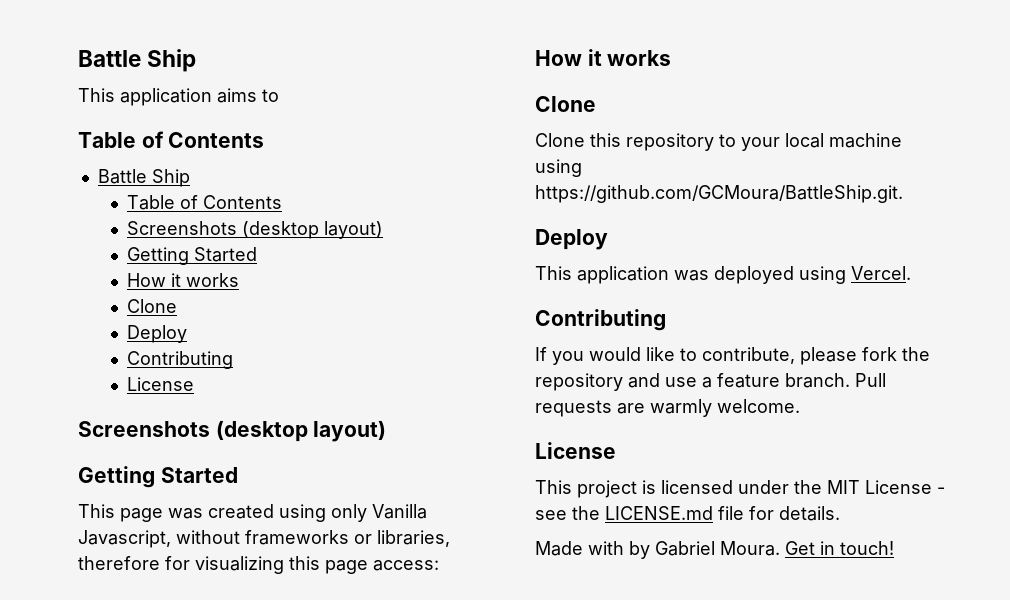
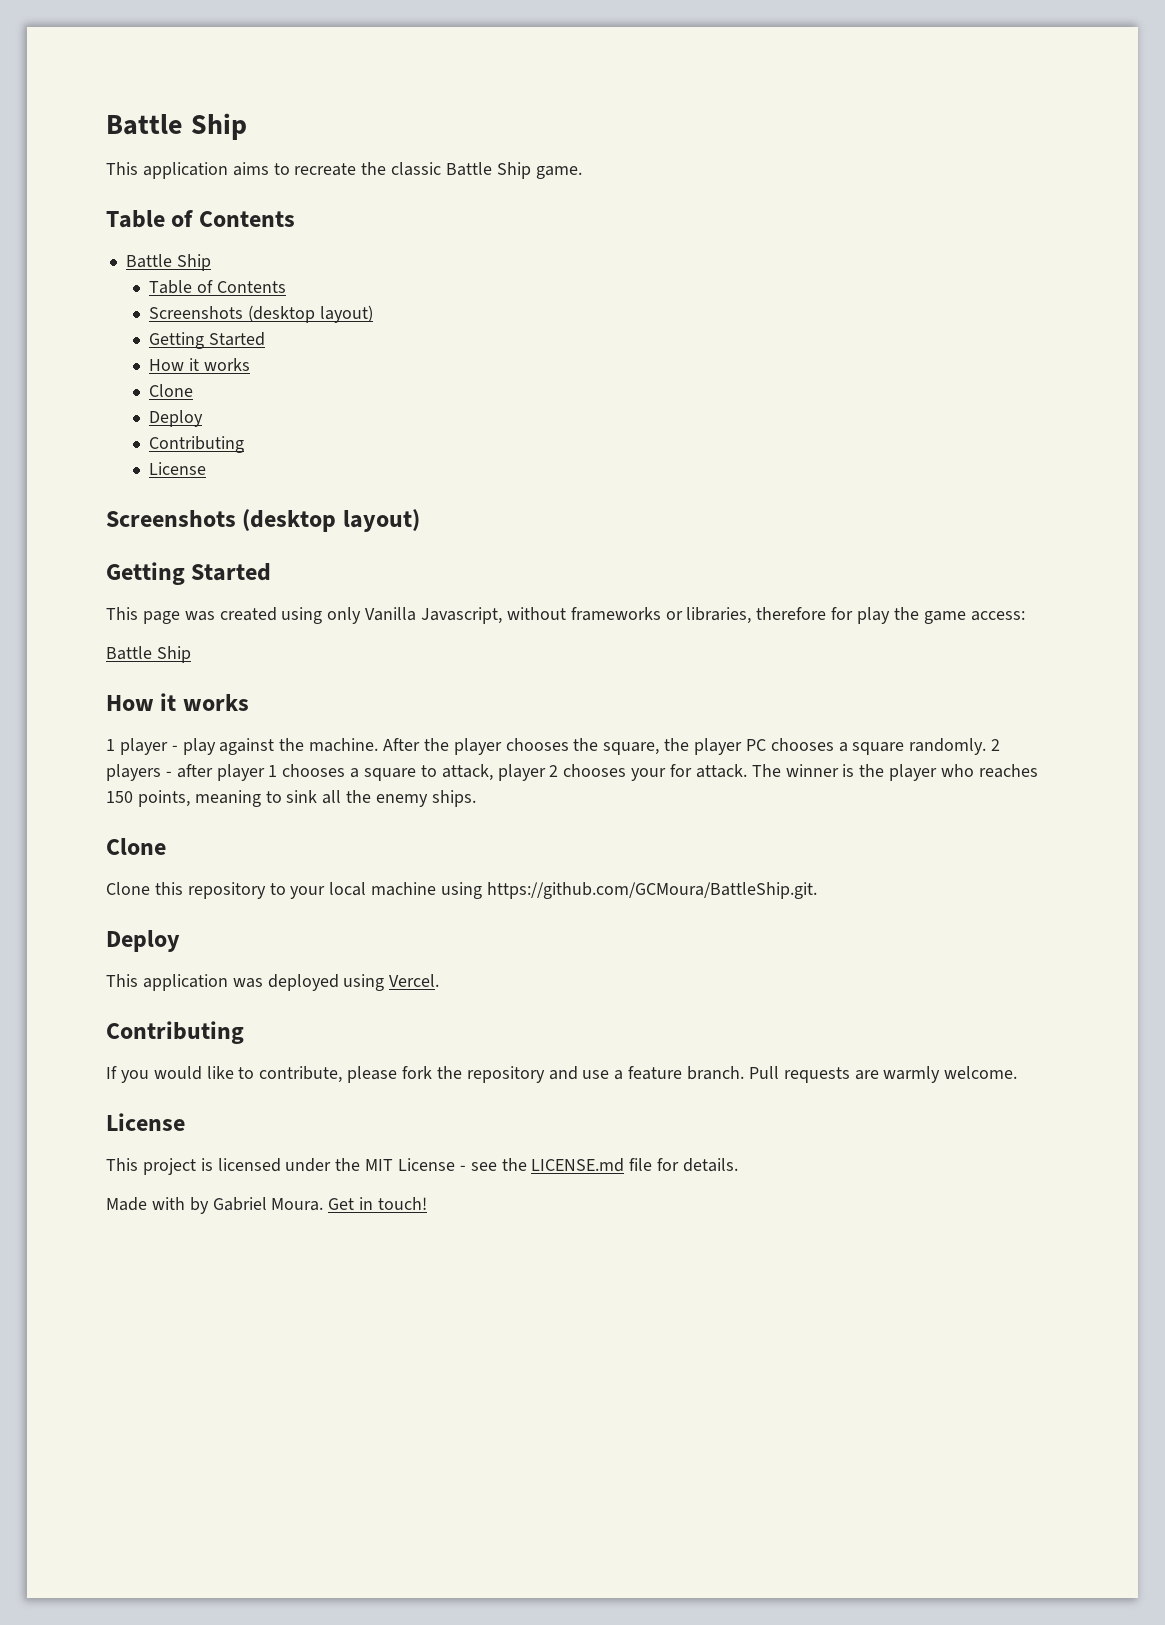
- This application aims to
+ This application aims to recreate the classic Battle Ship game.
- This page was created using only Vanilla Javascript, without frameworks or libraries, therefore for visualizing this page access:
+ This page was created using only Vanilla Javascript, without frameworks or libraries, therefore for play the game access:
+ Battle Ship
  How it works
+ 1 player - play against the machine. After the player chooses the square, the player PC chooses a square randomly. 2 players - after player 1 chooses a square to attack, player 2 chooses your for attack. The winner is the player who reaches 150 points, meaning to sink all the enemy ships.

